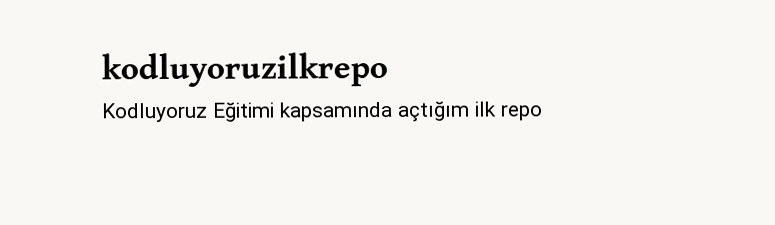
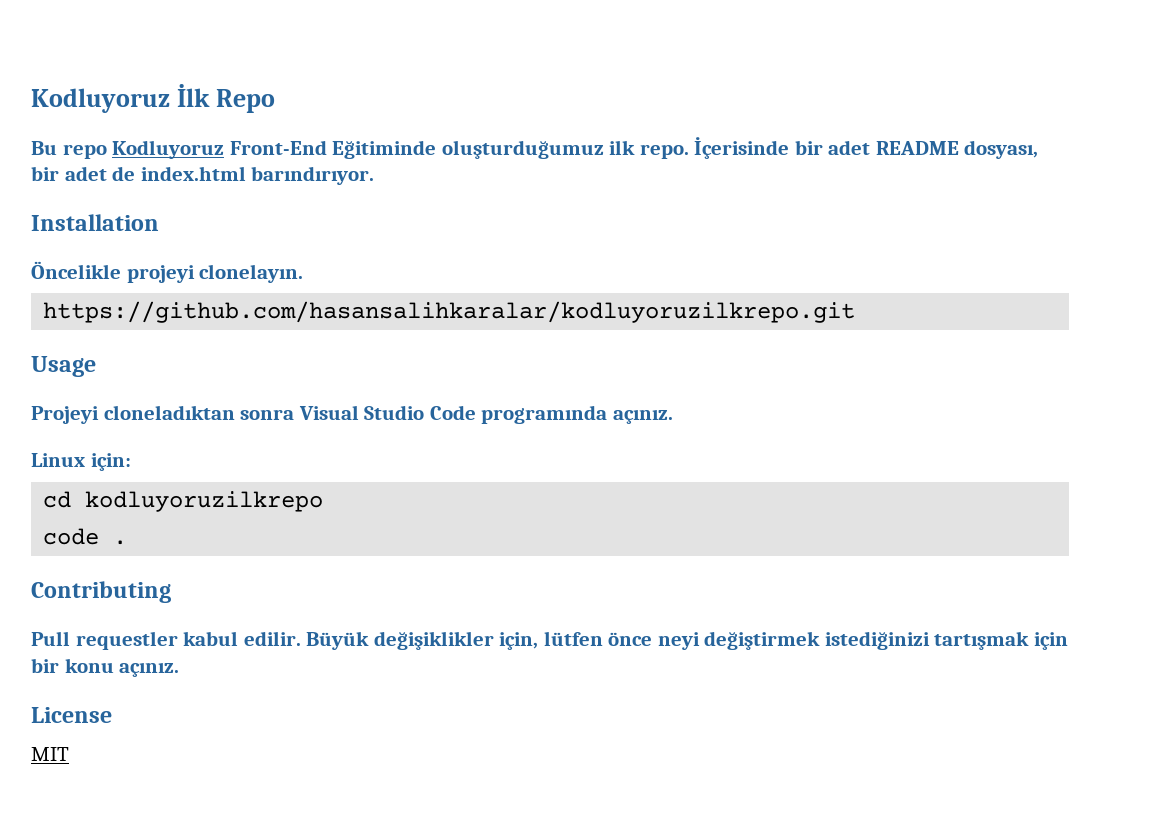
- kodluyoruzilkrepo
- Kodluyoruz Eğitimi kapsamında açtığım ilk repo
+ Kodluyoruz İlk Repo
+ Bu repo Kodluyoruz Front-End Eğitiminde oluşturduğumuz ilk repo. İçerisinde bir adet README dosyası, bir adet de index.html barındırıyor.
+ Installation
+ Öncelikle projeyi clonelayın.
+ https://github.com/hasansalihkaralar/kodluyoruzilkrepo.git
+ Usage
+ Projeyi cloneladıktan sonra Visual Studio Code programında açınız.
+ Linux için:
+ cd kodluyoruzilkrepo
+ code .
+ Contributing
+ Pull requestler kabul edilir. Büyük değişiklikler için, lütfen önce neyi değiştirmek istediğinizi tartışmak için bir konu açınız.
+ License
+ MIT

